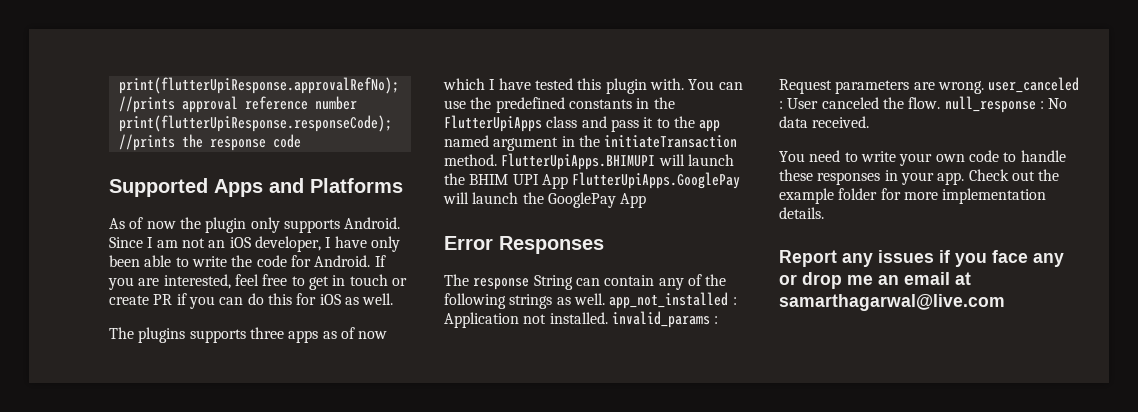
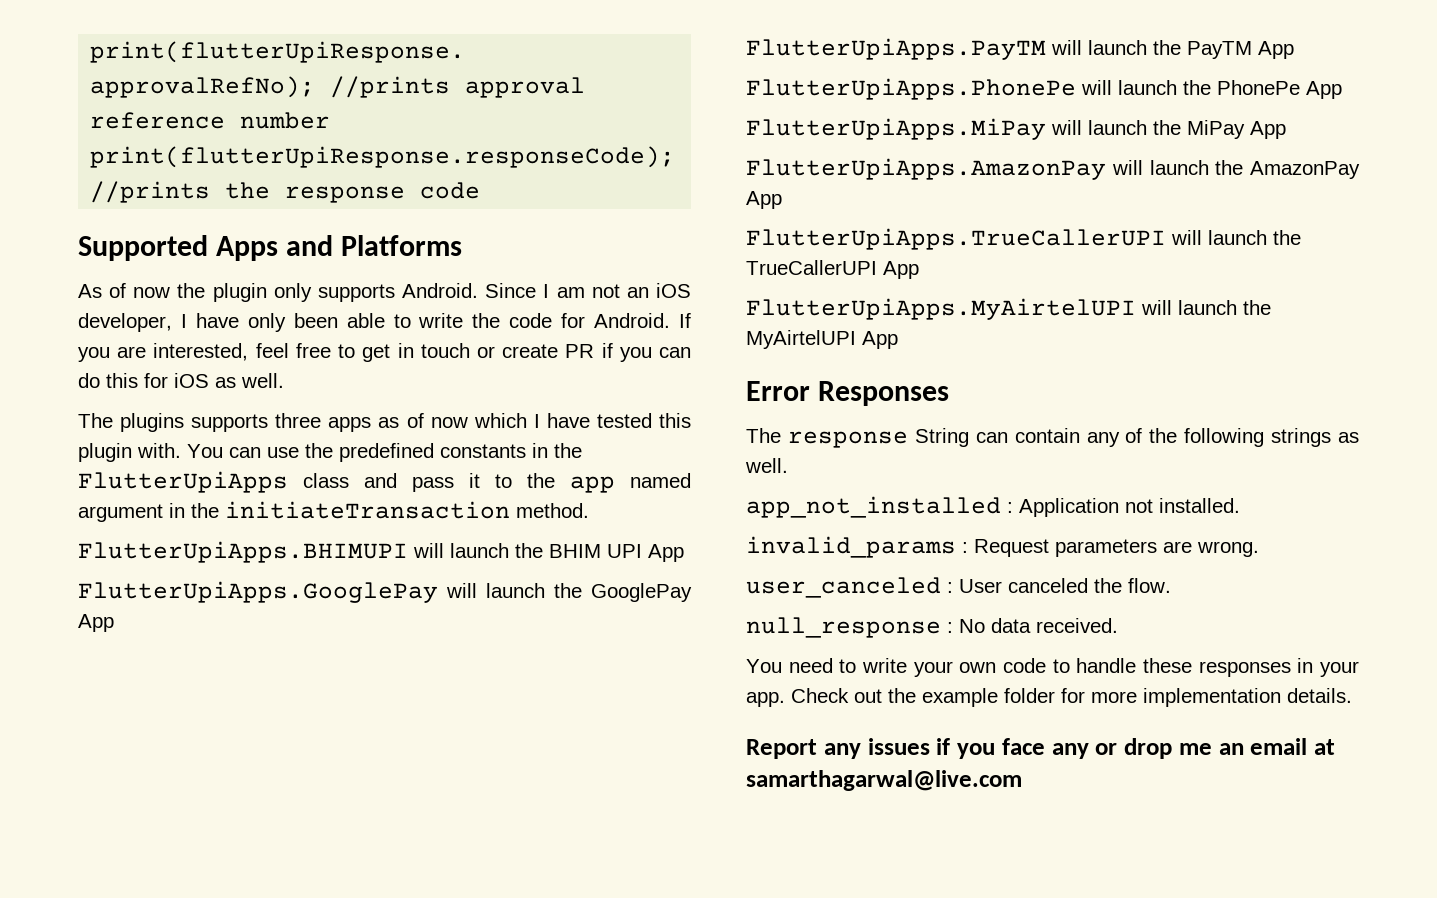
- You can use the predefined constants in the FlutterUpiApps class and pass it to the app named argument in the initiateTransaction method. FlutterUpiApps.BHIMUPI will launch the BHIM UPI App FlutterUpiApps.GooglePay will launch the GooglePay App
+ You can use the predefined constants in the FlutterUpiApps class and pass it to the app named argument in the initiateTransaction method.
+ FlutterUpiApps.BHIMUPI will launch the BHIM UPI App
+ FlutterUpiApps.GooglePay will launch the GooglePay App
+ FlutterUpiApps.PayTM will launch the PayTM App
+ FlutterUpiApps.PhonePe will launch the PhonePe App
+ FlutterUpiApps.MiPay will launch the MiPay App
+ FlutterUpiApps.AmazonPay will launch the AmazonPay App
+ FlutterUpiApps.TrueCallerUPI will launch the TrueCallerUPI App
+ FlutterUpiApps.MyAirtelUPI will launch the MyAirtelUPI App
- The response String can contain any of the following strings as well. app_not_installed : Application not installed. invalid_params : Request parameters are wrong. user_canceled : User canceled the flow. null_response : No data received.
+ The response String can contain any of the following strings as well.
+ app_not_installed : Application not installed.
+ invalid_params : Request parameters are wrong.
+ user_canceled : User canceled the flow.
+ null_response : No data received.

